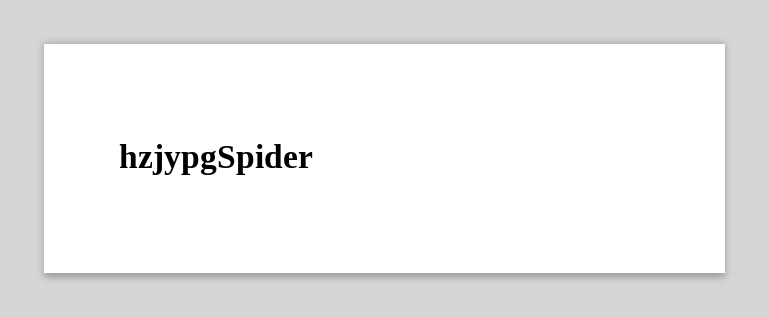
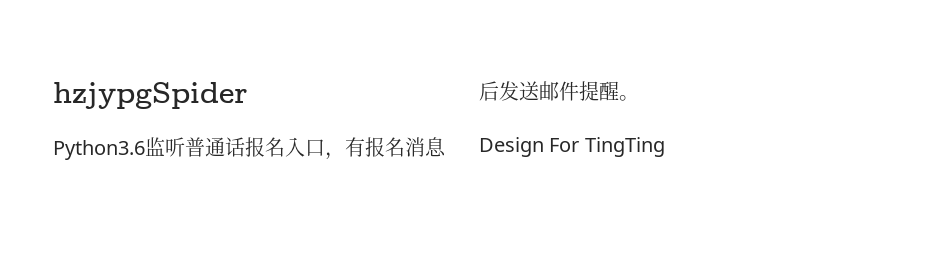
+ Python3.6监听普通话报名入口，有报名消息后发送邮件提醒。
+ Design For TingTing

